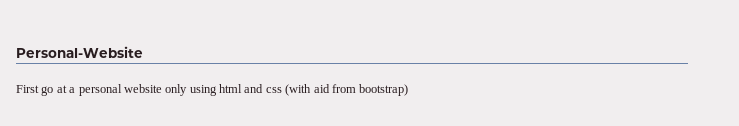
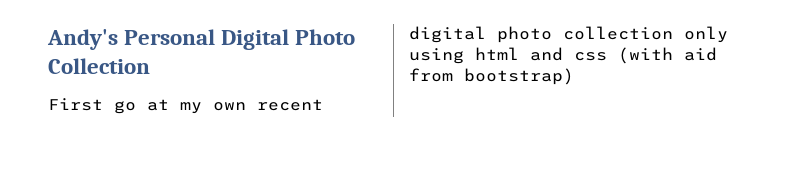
- Personal-Website
- First go at a personal website only using html and css (with aid from bootstrap)
+ Andy's Personal Digital Photo Collection
+ First go at my own recent digital photo collection only using html and css (with aid from bootstrap)

